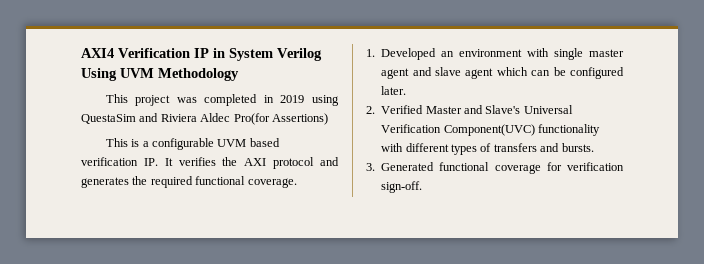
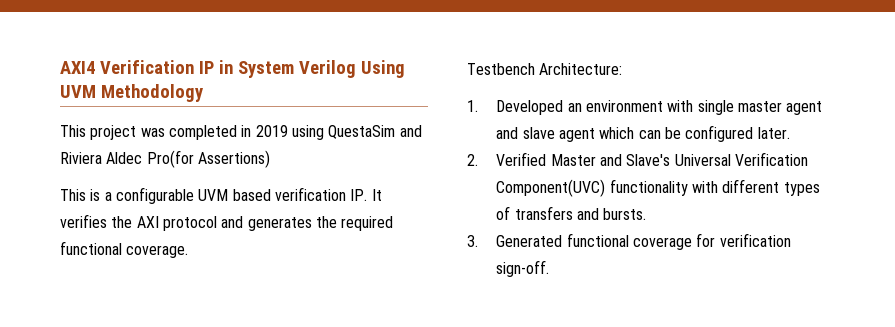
+ Testbench Architecture:

